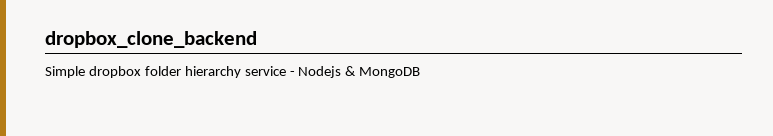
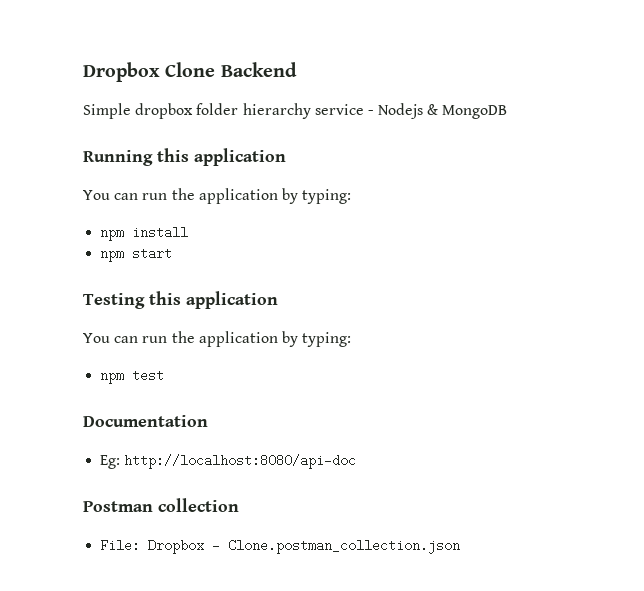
- dropbox_clone_backend
+ Dropbox Clone Backend
+ Running this application
+ You can run the application by typing:
+ npm install
+ npm start
+ Testing this application
+ You can run the application by typing:
+ npm test
+ Documentation
+ Eg: http://localhost:8080/api-doc
+ Postman collection
+ File: Dropbox - Clone.postman_collection.json

